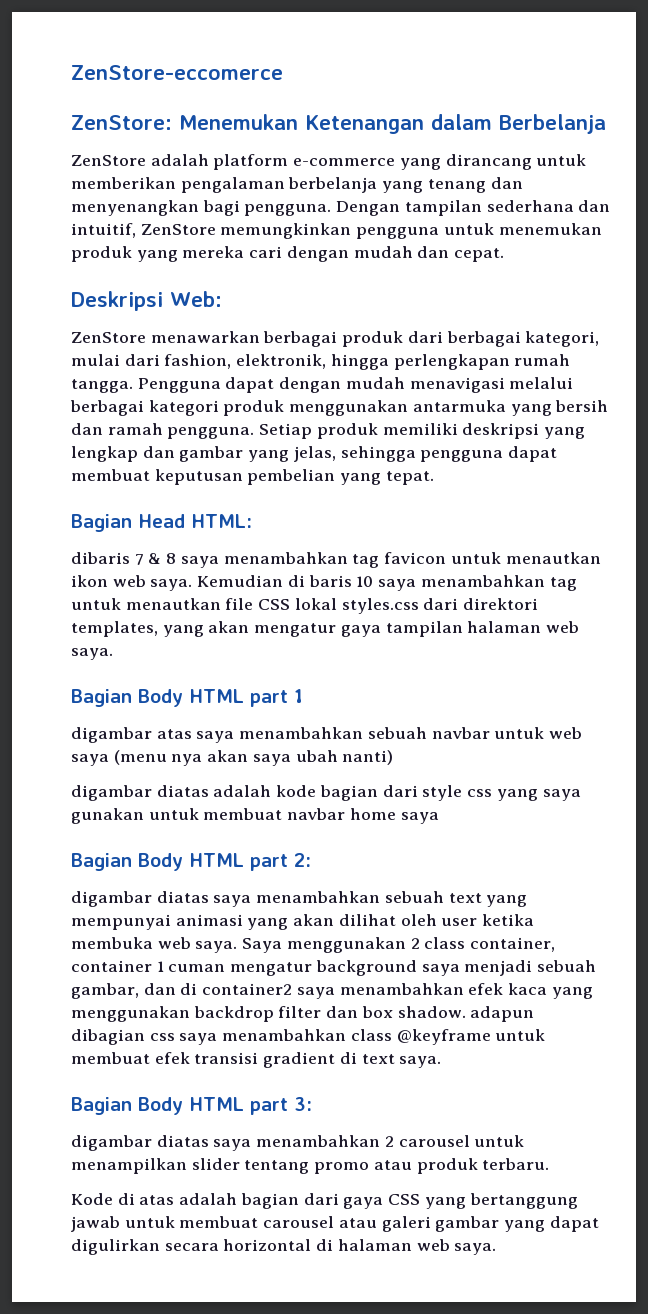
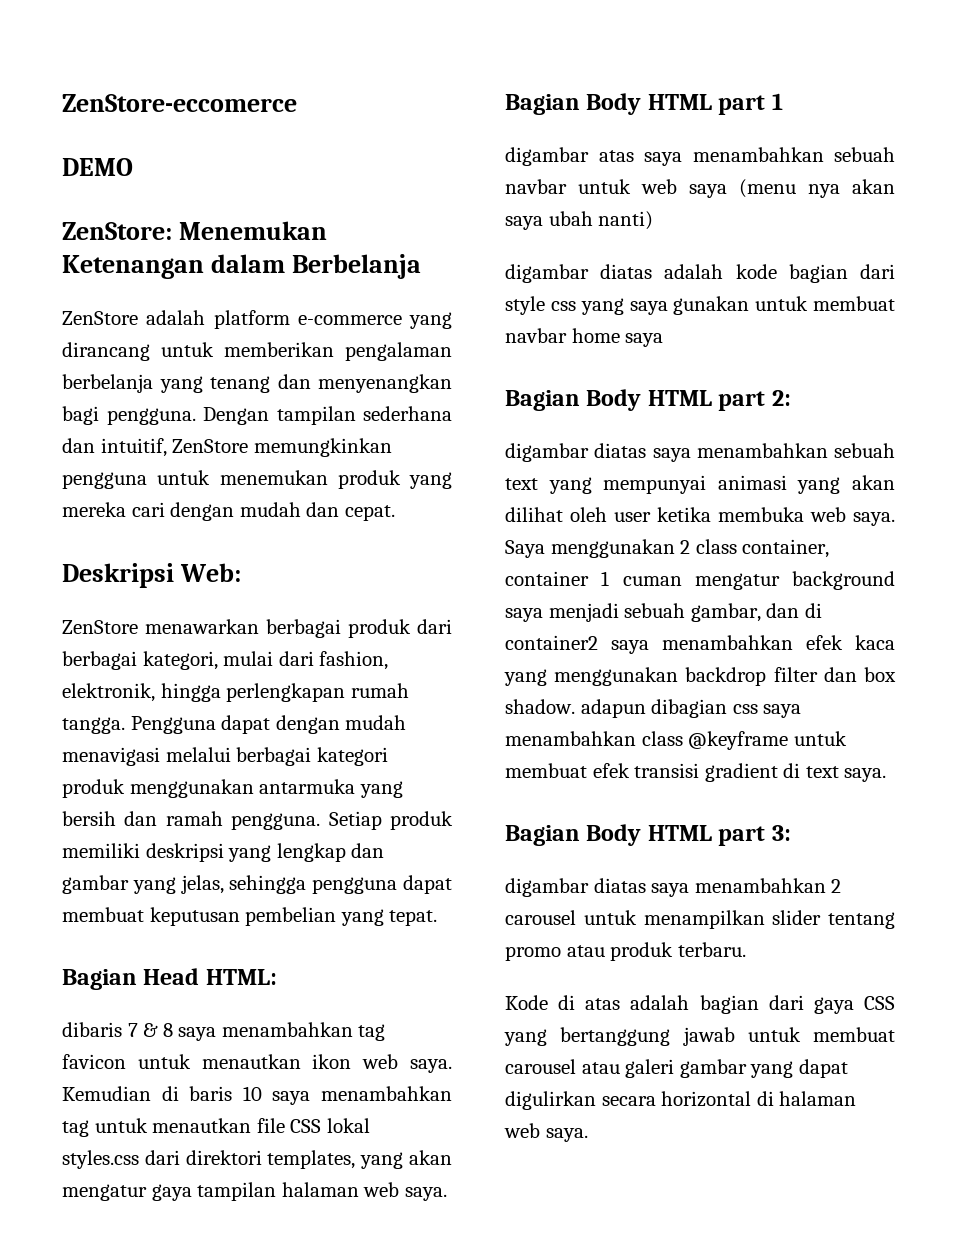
+ DEMO

